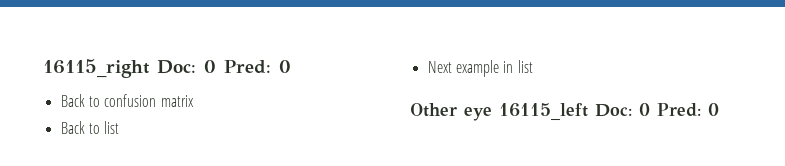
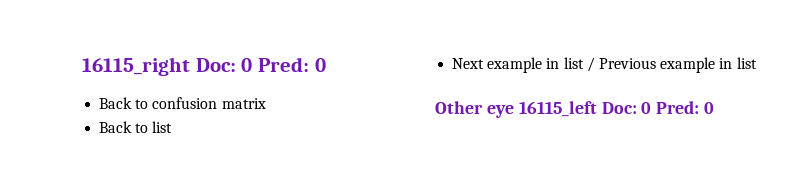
- Next example in list
+ Next example in list / Previous example in list

